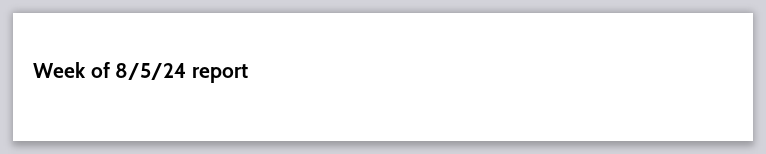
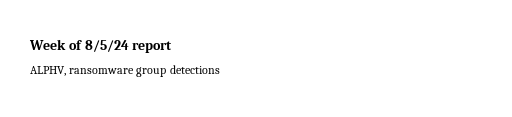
+ ALPHV, ransomware group detections

